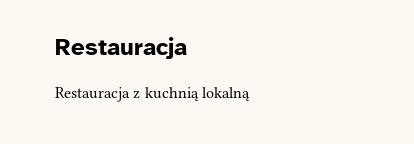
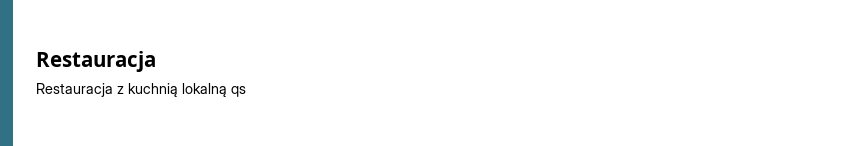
- Restauracja z kuchnią lokalną
+ Restauracja z kuchnią lokalną qs

